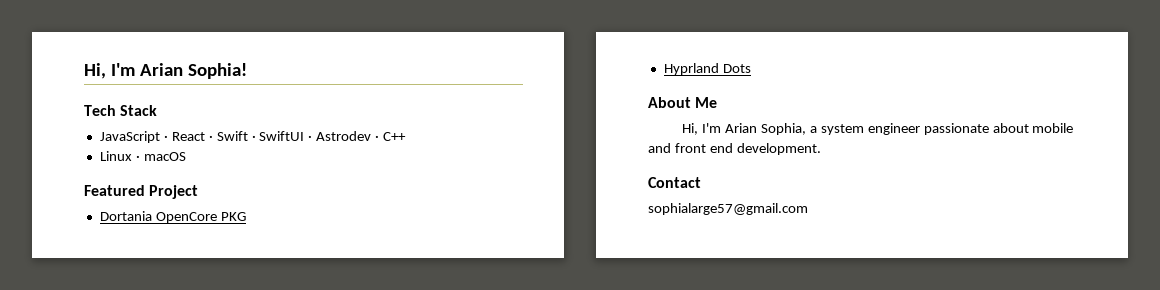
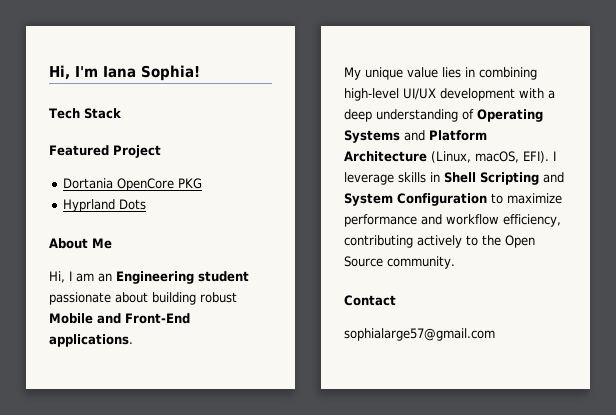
- Hi, I'm Arian Sophia!
+ Hi, I'm Iana Sophia!
- JavaScript · React · Swift · SwiftUI · Astrodev · C++
- Linux · macOS
- Hi, I'm Arian Sophia, a system engineer passionate about mobile and front end development.
+ Hi, I am an Engineering student passionate about building robust Mobile and Front-End applications.
+ My unique value lies in combining high-level UI/UX development with a deep understanding of Operating Systems and Platform Architecture (Linux, macOS, EFI). I leverage skills in Shell Scripting and System Configuration to maximize performance and workflow efficiency, contributing actively to the Open Source community.

